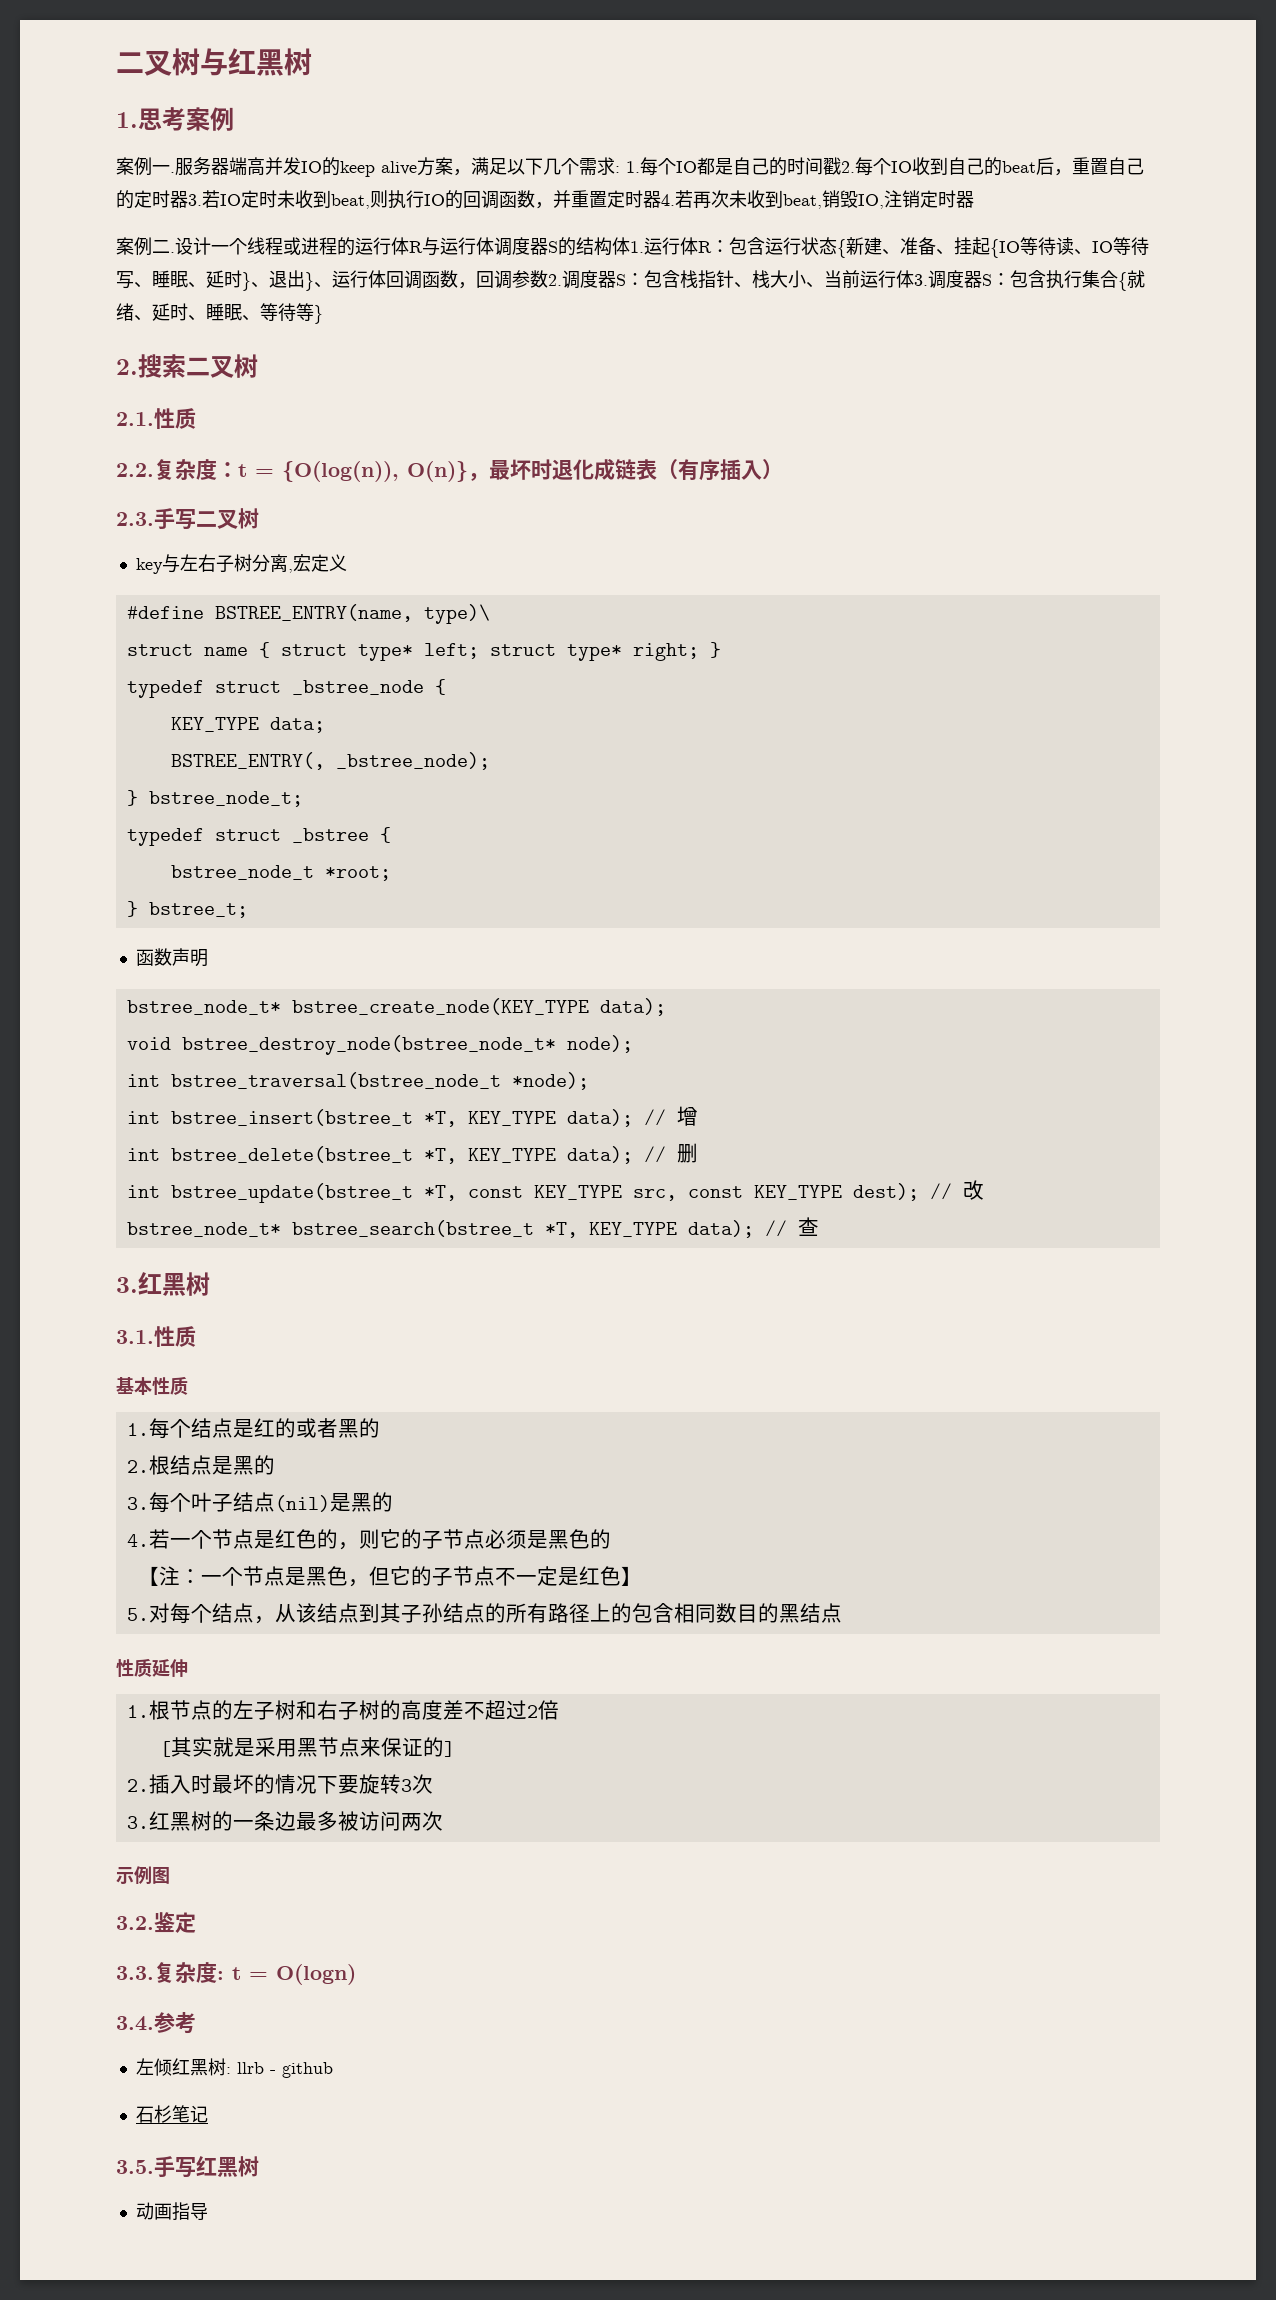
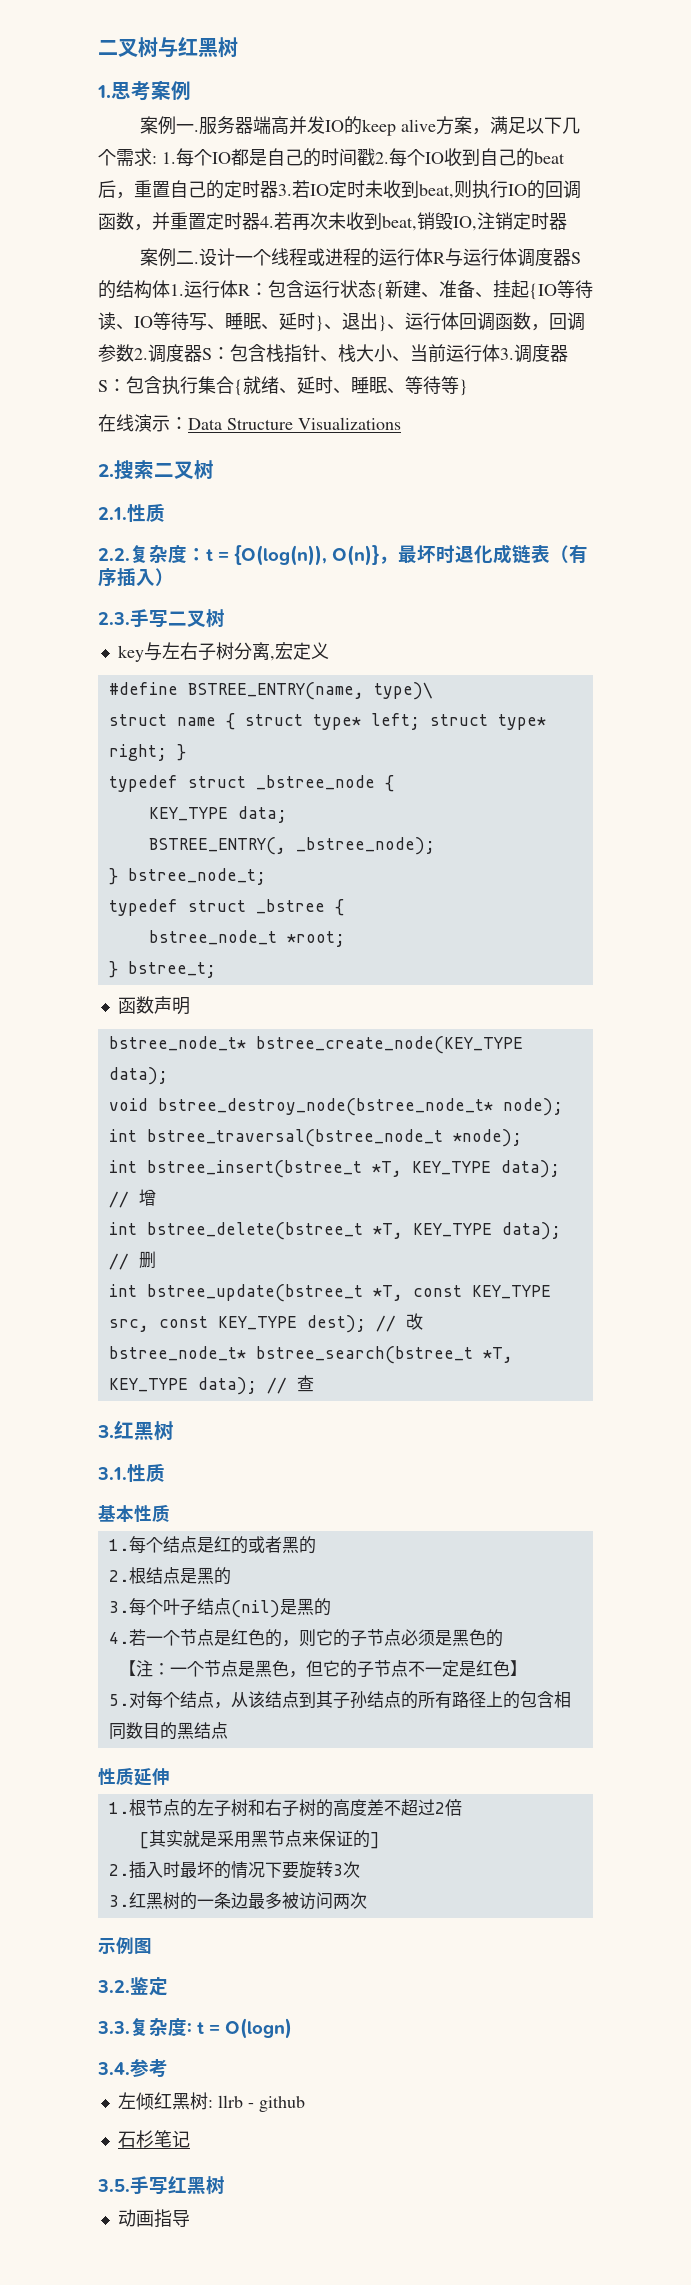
+ 在线演示：Data Structure Visualizations

